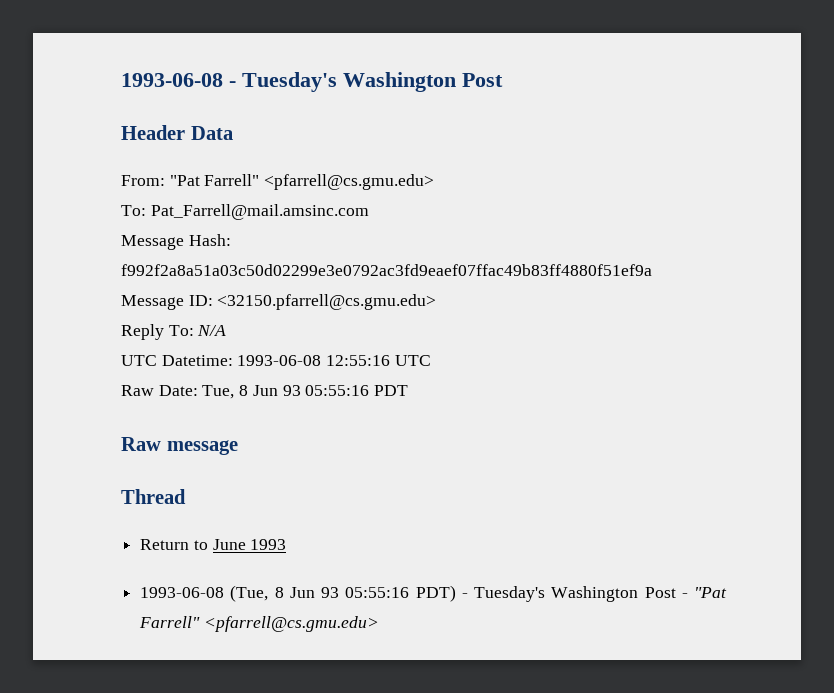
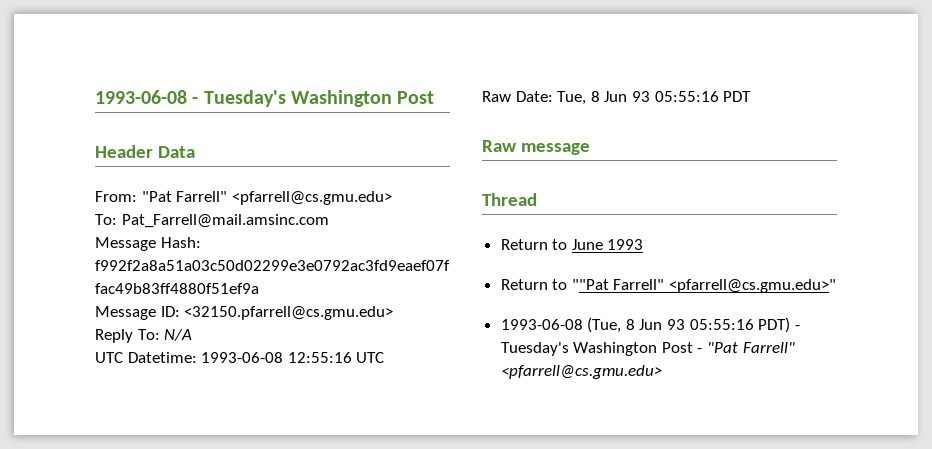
+ Return to ""Pat Farrell" <pfarrell@cs.gmu.edu>"

